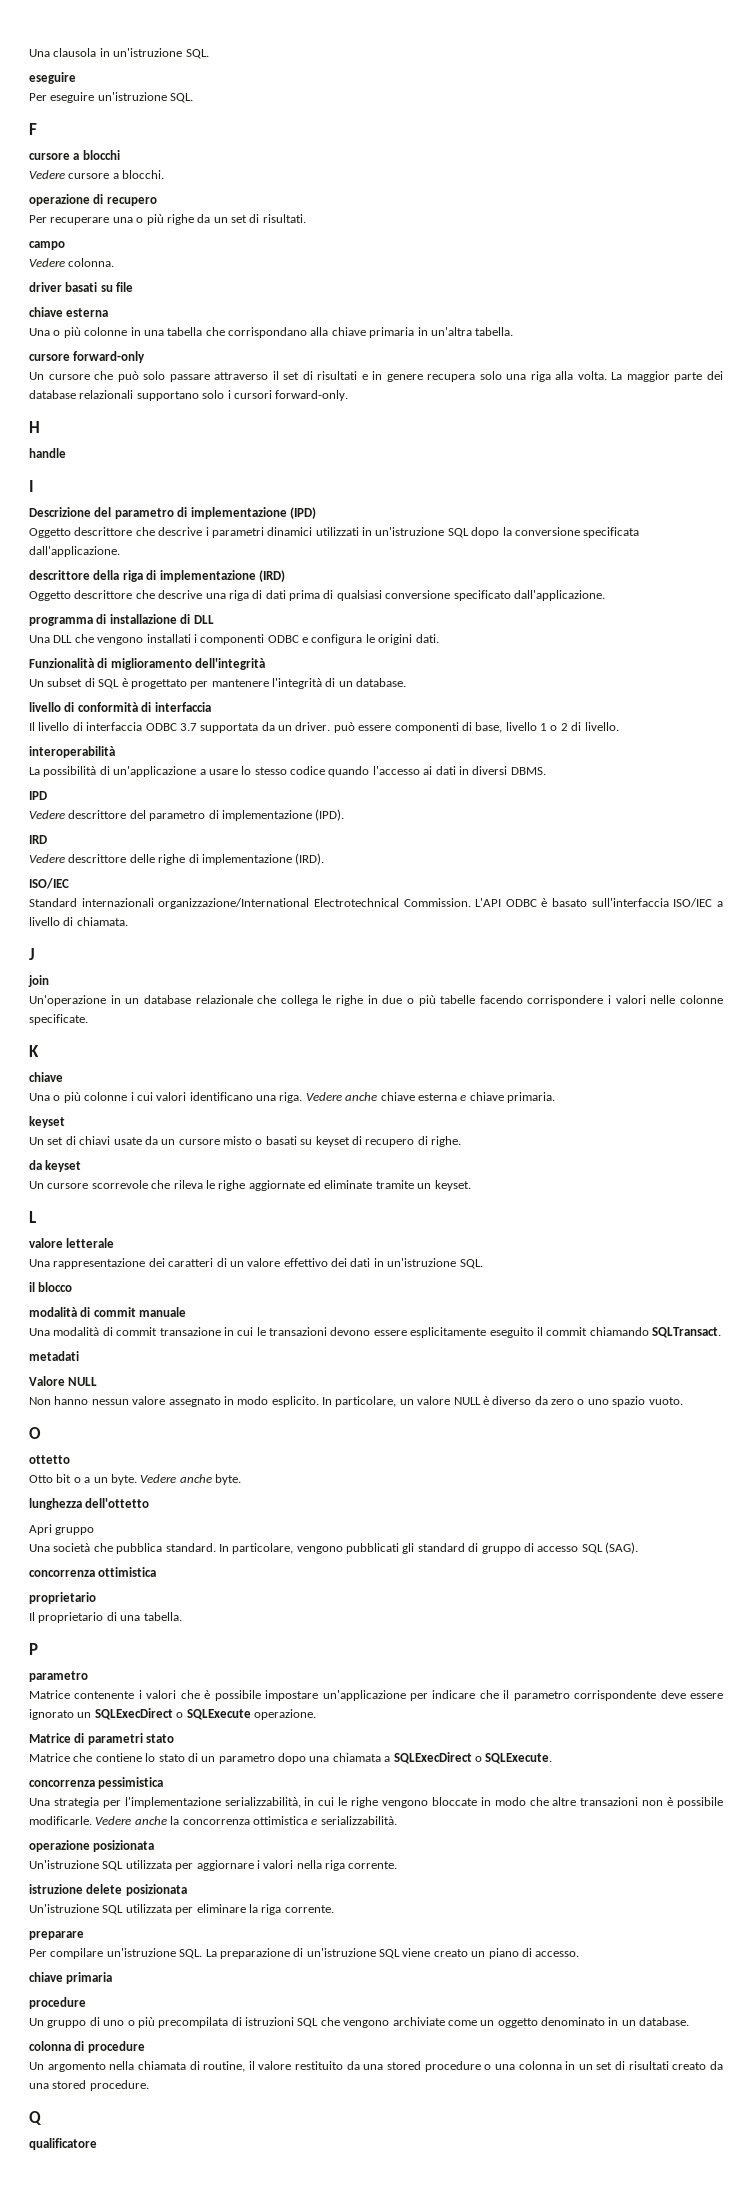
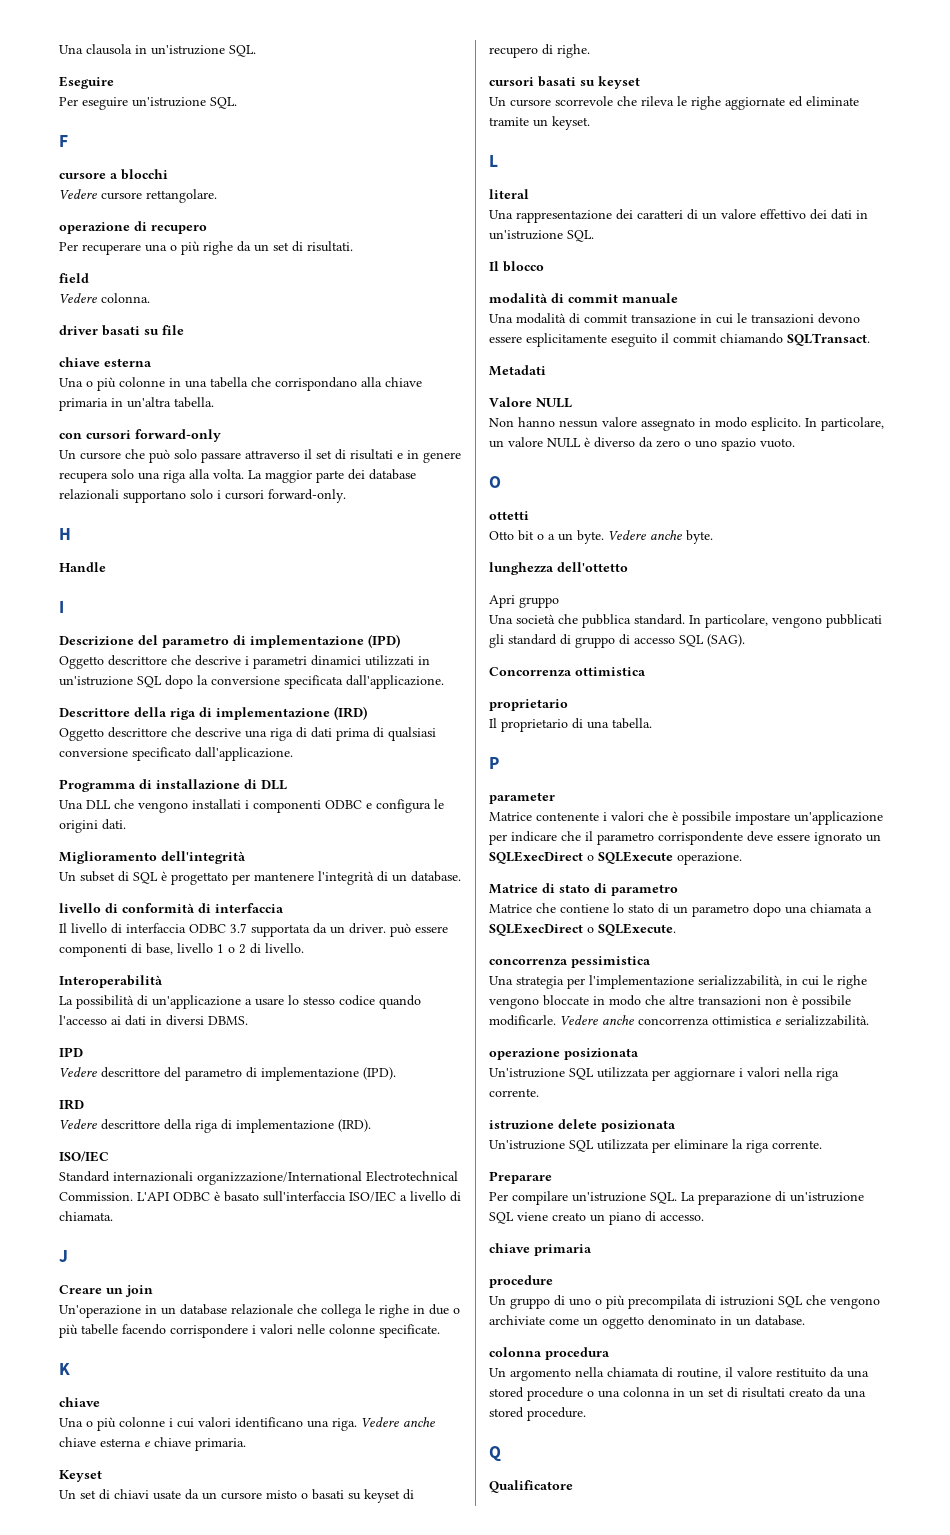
  Una clausola in un'istruzione SQL.
- eseguire
+ Eseguire
- Vedere cursore a blocchi.
+ Vedere cursore rettangolare.
- campo
+ field
- cursore forward-only
+ con cursori forward-only
- handle
+ Handle
- descrittore della riga di implementazione (IRD)
+ Descrittore della riga di implementazione (IRD)
- programma di installazione di DLL
+ Programma di installazione di DLL
- Funzionalità di miglioramento dell'integrità
+ Miglioramento dell'integrità
- interoperabilità
+ Interoperabilità
- Vedere descrittore delle righe di implementazione (IRD).
+ Vedere descrittore della riga di implementazione (IRD).
- join
+ Creare un join
  Vedere anche chiave esterna e chiave primaria.
- keyset
+ Keyset
- da keyset
+ cursori basati su keyset
- valore letterale
+ literal
- il blocco
+ Il blocco
- metadati
+ Metadati
- ottetto
+ ottetti
  In particolare, vengono pubblicati gli standard di gruppo di accesso SQL (SAG).
- concorrenza ottimistica
+ Concorrenza ottimistica
  P
- parametro
+ parameter
- Matrice di parametri stato
+ Matrice di stato di parametro
- Vedere anche la concorrenza ottimistica e serializzabilità.
+ Vedere anche concorrenza ottimistica e serializzabilità.
- preparare
+ Preparare
- colonna di procedure
+ colonna procedura
- qualificatore
+ Qualificatore

